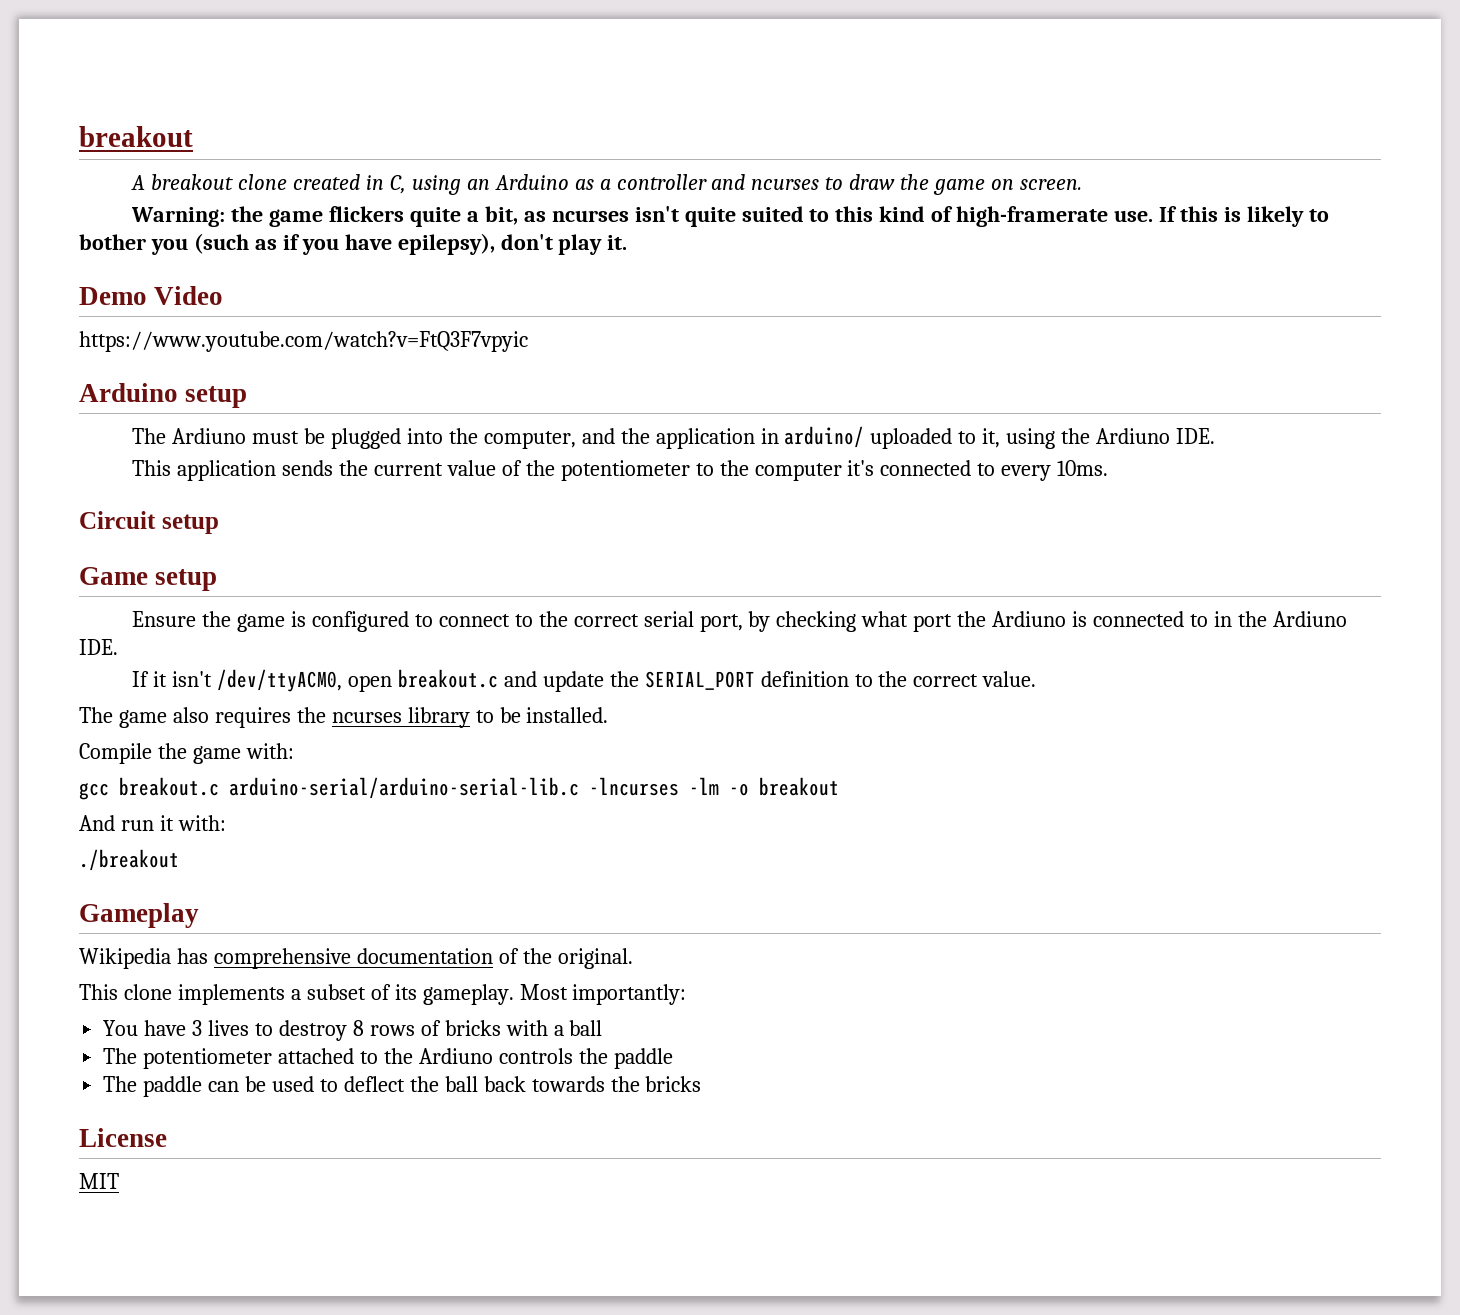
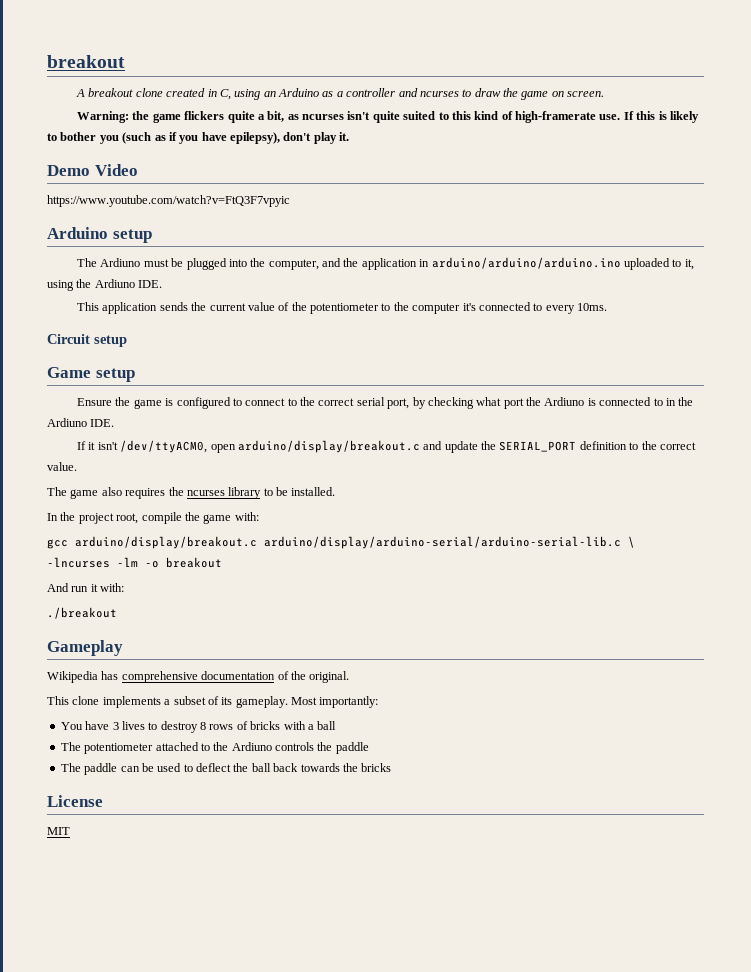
- The Ardiuno must be plugged into the computer, and the application in arduino/ uploaded to it, using the Ardiuno IDE.
+ The Ardiuno must be plugged into the computer, and the application in arduino/arduino/arduino.ino uploaded to it, using the Ardiuno IDE.
- If it isn't /dev/ttyACM0, open breakout.c and update the SERIAL_PORT definition to the correct value.
+ If it isn't /dev/ttyACM0, open arduino/display/breakout.c and update the SERIAL_PORT definition to the correct value.
- Compile the game with:
+ In the project root, compile the game with:
- gcc breakout.c arduino-serial/arduino-serial-lib.c -lncurses -lm -o breakout
+ gcc arduino/display/breakout.c arduino/display/arduino-serial/arduino-serial-lib.c \ -lncurses -lm -o breakout

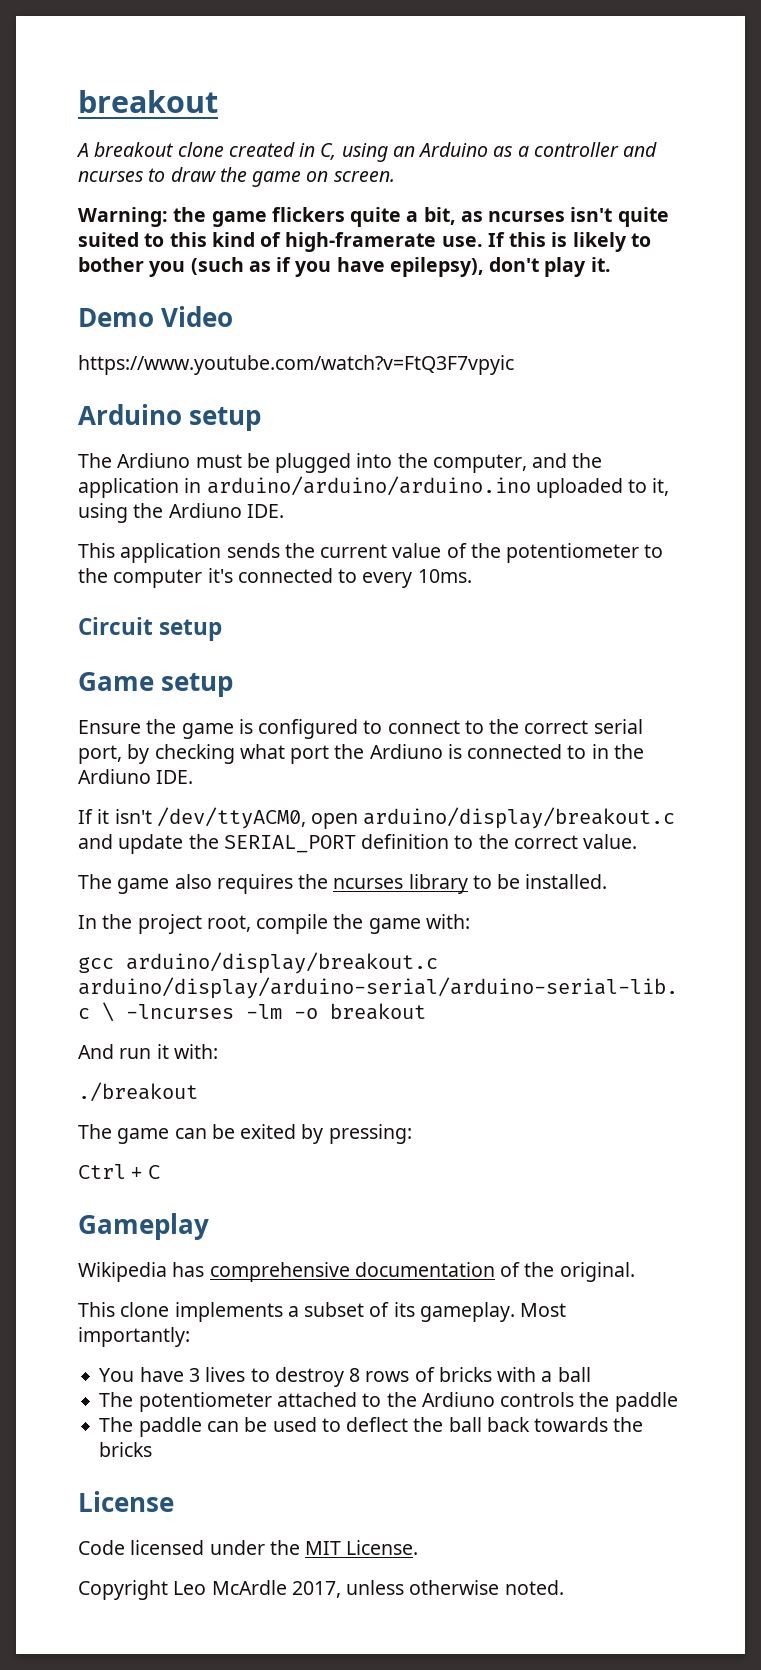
+ The game can be exited by pressing:
+ Ctrl + C
- MIT
+ Code licensed under the MIT License.
+ Copyright Leo McArdle 2017, unless otherwise noted.

